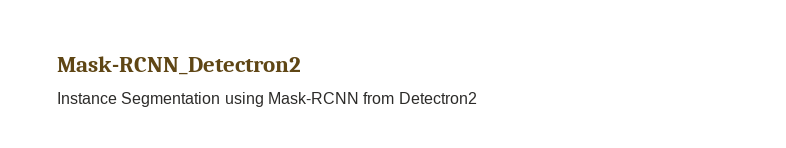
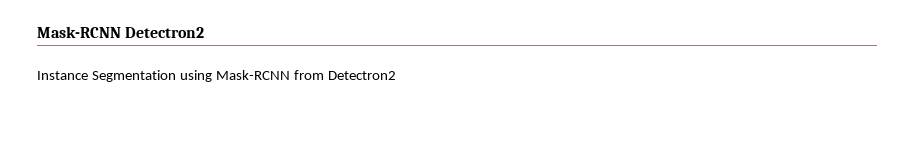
- Mask-RCNN_Detectron2
+ Mask-RCNN Detectron2

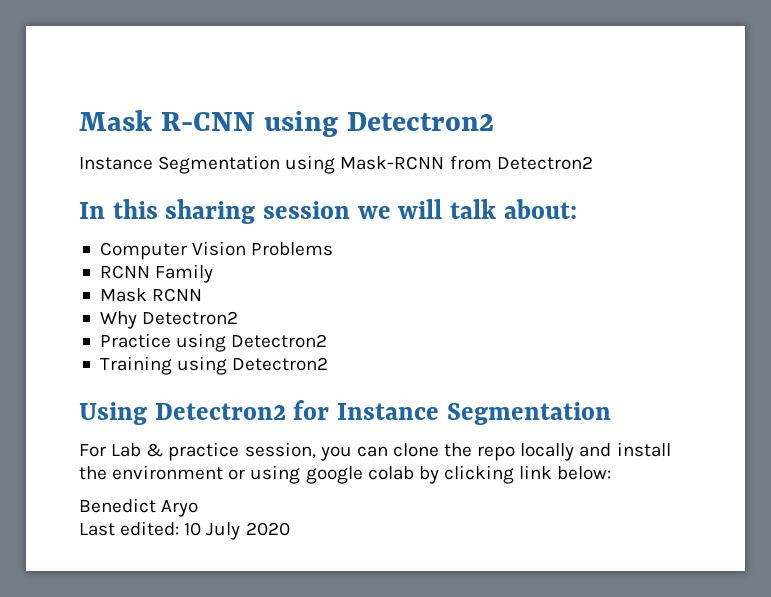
- Mask-RCNN Detectron2
+ Mask R-CNN using Detectron2
+ In this sharing session we will talk about:
+ Computer Vision Problems
+ RCNN Family
+ Mask RCNN
+ Why Detectron2
+ Practice using Detectron2
+ Training using Detectron2
+ Using Detectron2 for Instance Segmentation
+ For Lab & practice session, you can clone the repo locally and install the environment or using google colab by clicking link below:
+ Benedict Aryo
+ Last edited: 10 July 2020

